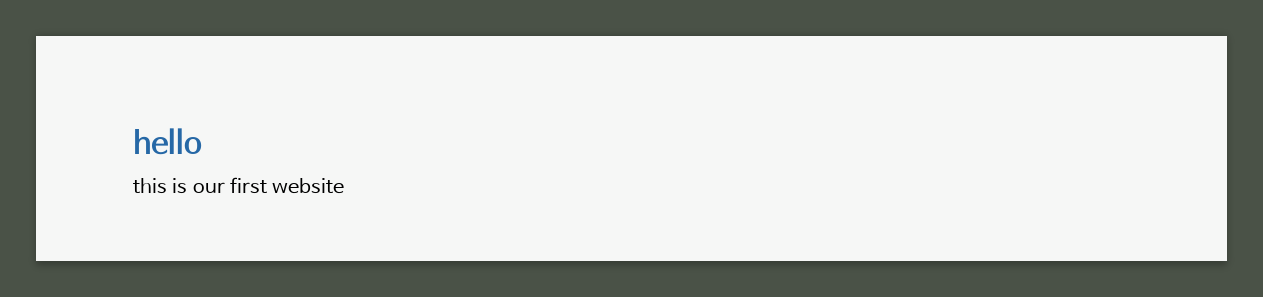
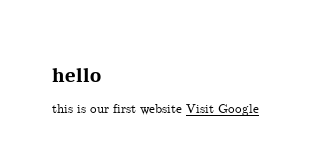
- this is our first website
+ this is our first website Visit Google

